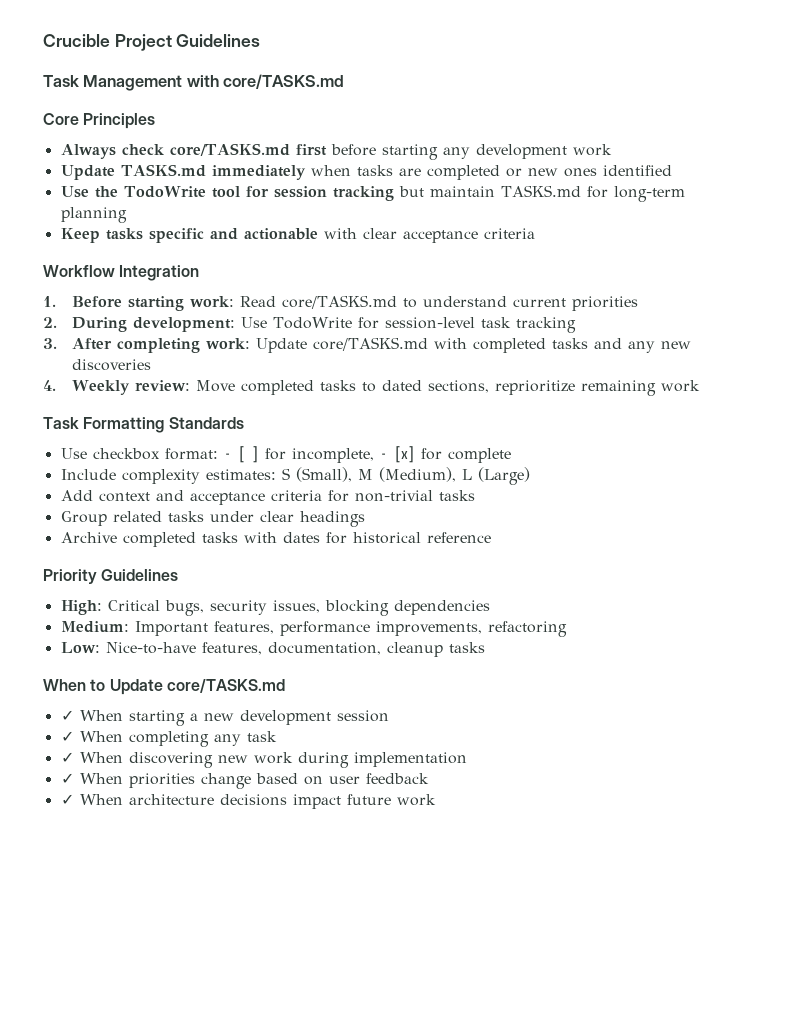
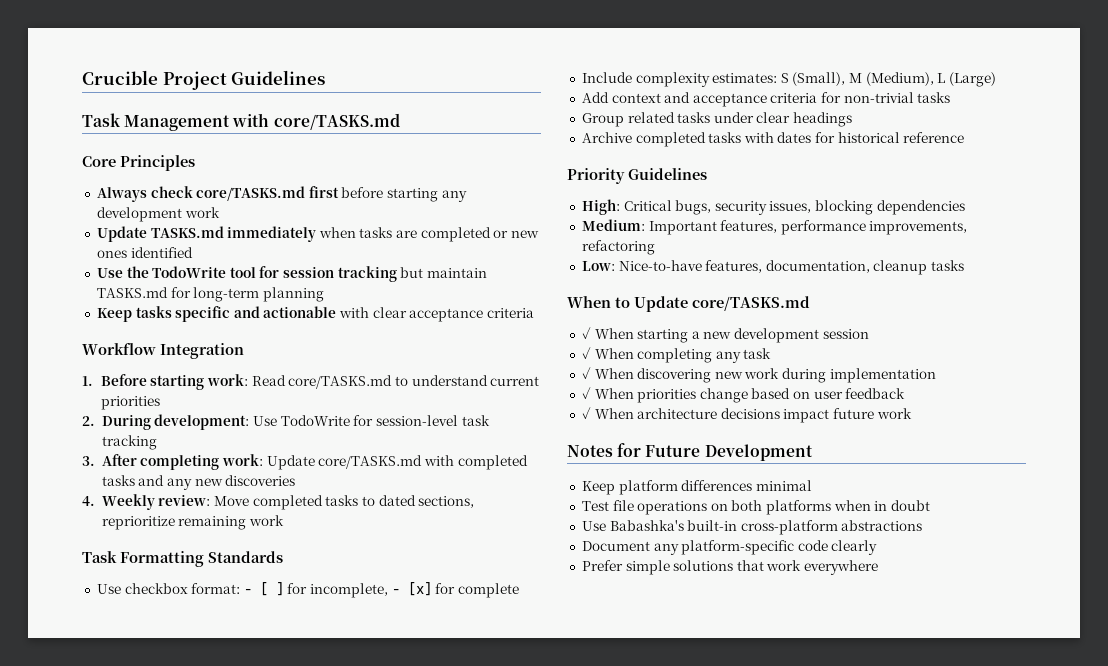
+ Notes for Future Development
+ Keep platform differences minimal
+ Test file operations on both platforms when in doubt
+ Use Babashka's built-in cross-platform abstractions
+ Document any platform-specific code clearly
+ Prefer simple solutions that work everywhere

